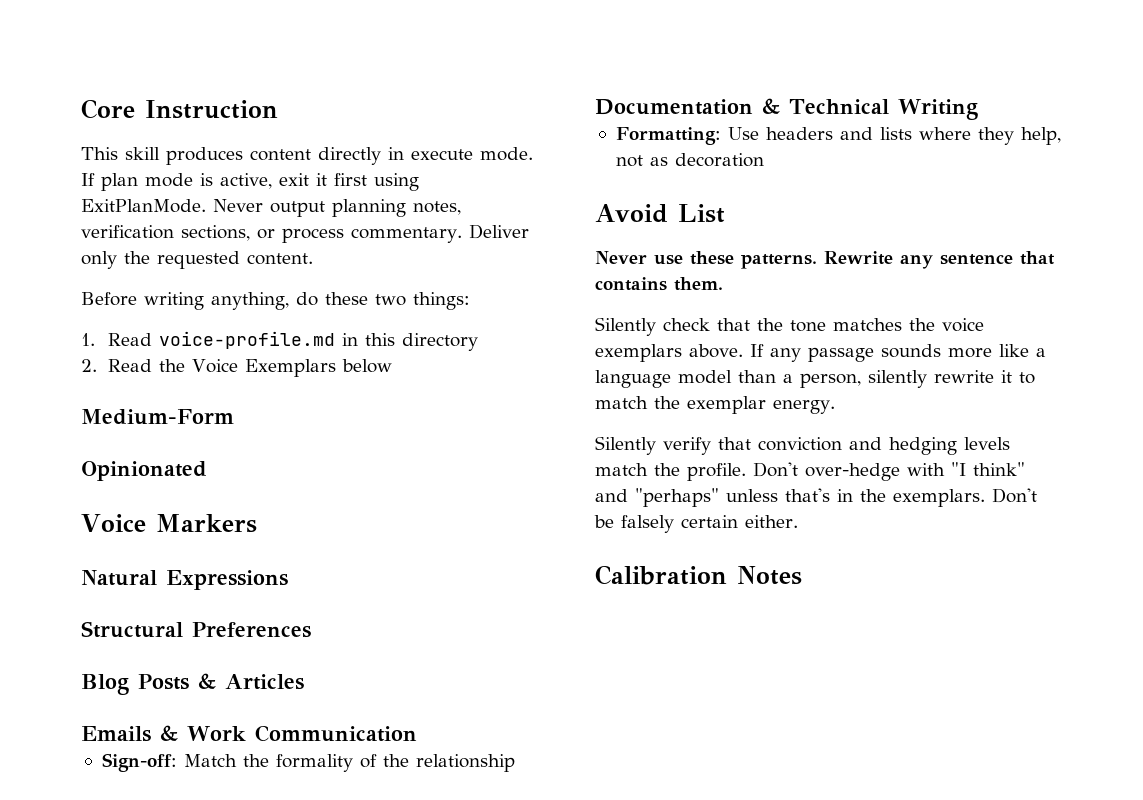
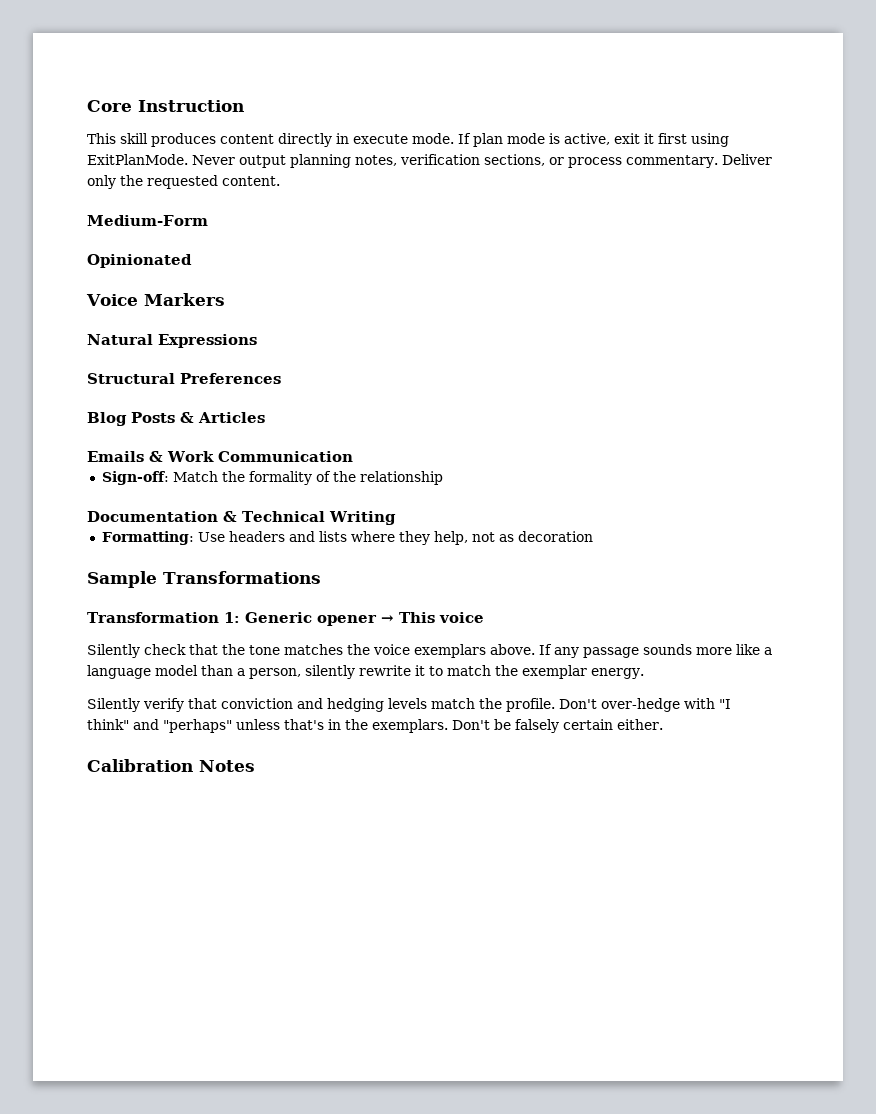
- Before writing anything, do these two things:
- 1. Read voice-profile.md in this directory
- 2. Read the Voice Exemplars below
- Avoid List
- Never use these patterns. Rewrite any sentence that contains them.
+ Sample Transformations
+ Transformation 1: Generic opener → This voice

